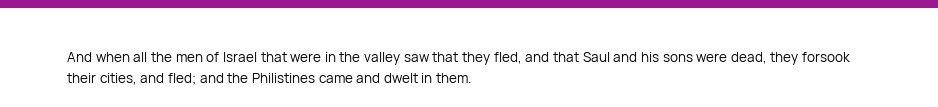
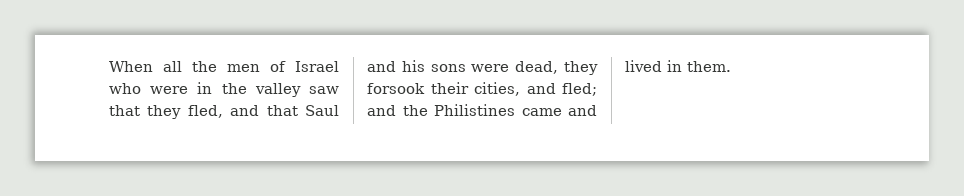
- And when all the men of Israel that were in the valley saw that they fled, and that Saul and his sons were dead, they forsook their cities, and fled; and the Philistines came and dwelt in them.
+ When all the men of Israel who were in the valley saw that they fled, and that Saul and his sons were dead, they forsook their cities, and fled; and the Philistines came and lived in them.

